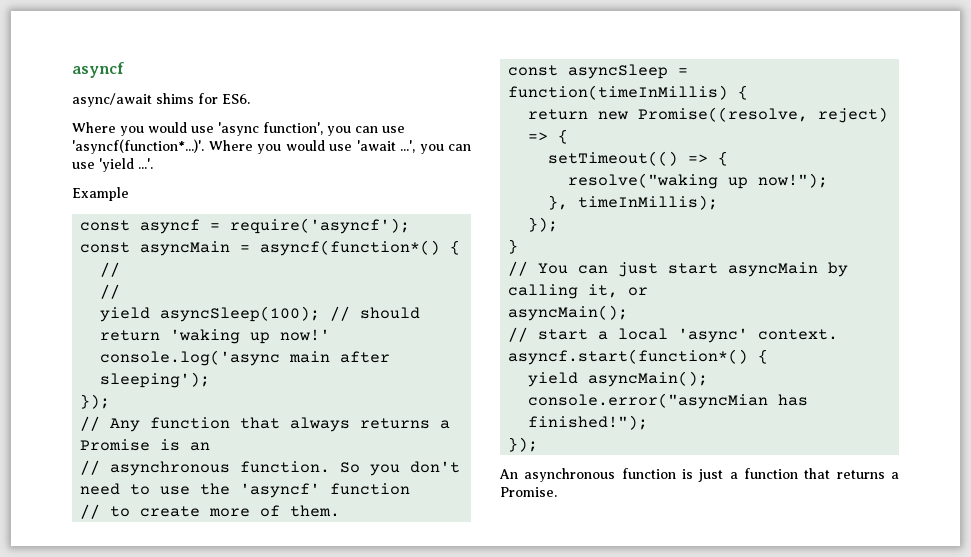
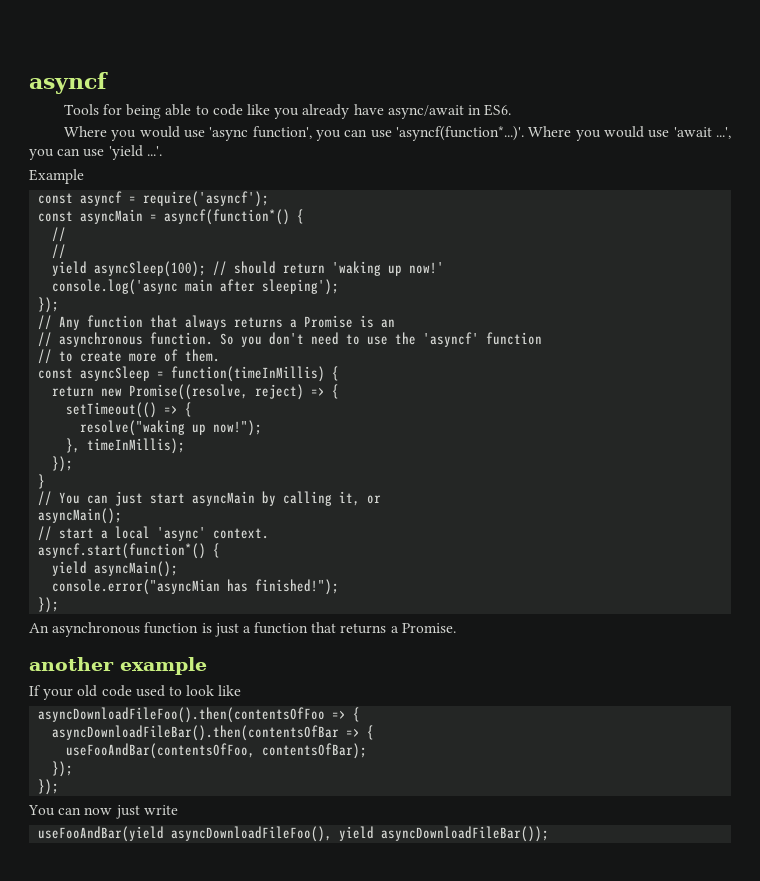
- async/await shims for ES6.
+ Tools for being able to code like you already have async/await in ES6.
+ another example
+ If your old code used to look like
+ asyncDownloadFileFoo().then(contentsOfFoo => {
+ asyncDownloadFileBar().then(contentsOfBar => {
+ useFooAndBar(contentsOfFoo, contentsOfBar);
+ });
+ });
+ You can now just write
+ useFooAndBar(yield asyncDownloadFileFoo(), yield asyncDownloadFileBar());

